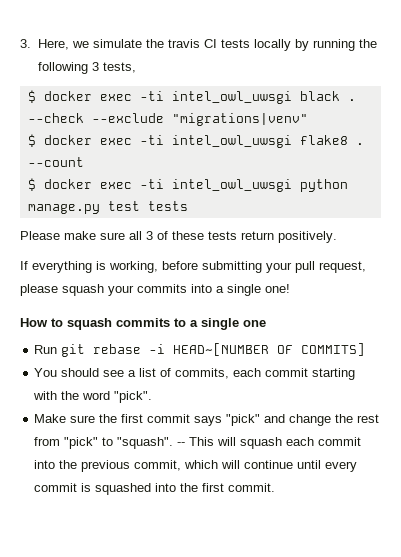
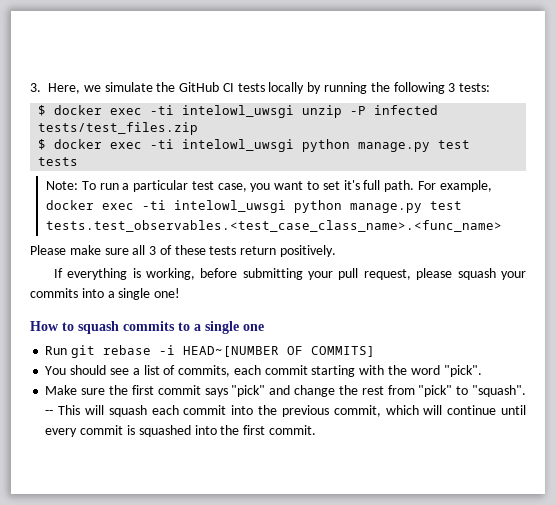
- 3. Here, we simulate the travis CI tests locally by running the following 3 tests,
- $ docker exec -ti intel_owl_uwsgi black . --check --exclude "migrations|venv"
- $ docker exec -ti intel_owl_uwsgi flake8 . --count
- $ docker exec -ti intel_owl_uwsgi python manage.py test tests
+ 3. Here, we simulate the GitHub CI tests locally by running the following 3 tests:
+ $ docker exec -ti intelowl_uwsgi unzip -P infected tests/test_files.zip
+ $ docker exec -ti intelowl_uwsgi python manage.py test tests
+ Note: To run a particular test case, you want to set it's full path. For example, docker exec -ti intelowl_uwsgi python manage.py test tests.test_observables.<test_case_class_name>.<func_name>

